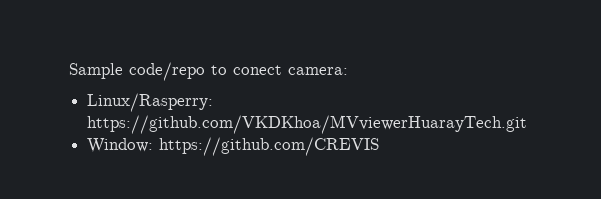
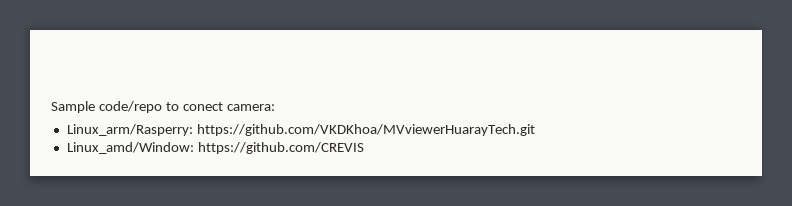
- Linux/Rasperry: https://github.com/VKDKhoa/MVviewerHuarayTech.git
+ Linux_arm/Rasperry: https://github.com/VKDKhoa/MVviewerHuarayTech.git
- Window: https://github.com/CREVIS
+ Linux_amd/Window: https://github.com/CREVIS

